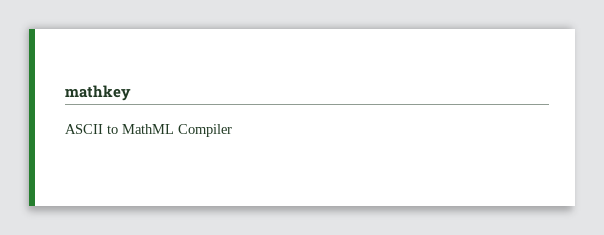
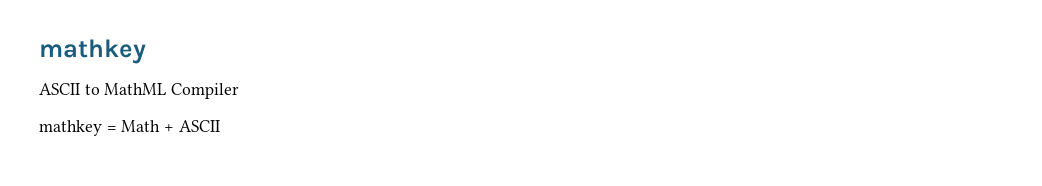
+ mathkey = Math + ASCII

